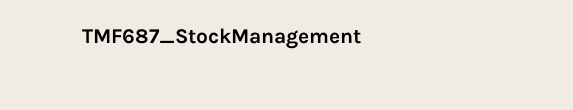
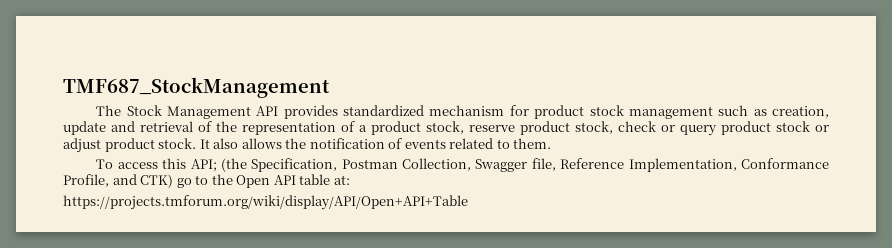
+ The Stock Management API provides standardized mechanism for product stock management such as creation, update and retrieval of the representation of a product stock, reserve product stock, check or query product stock or adjust product stock. It also allows the notification of events related to them.
+ To access this API; (the Specification, Postman Collection, Swagger file, Reference Implementation, Conformance Profile, and CTK) go to the Open API table at:
+ https://projects.tmforum.org/wiki/display/API/Open+API+Table

